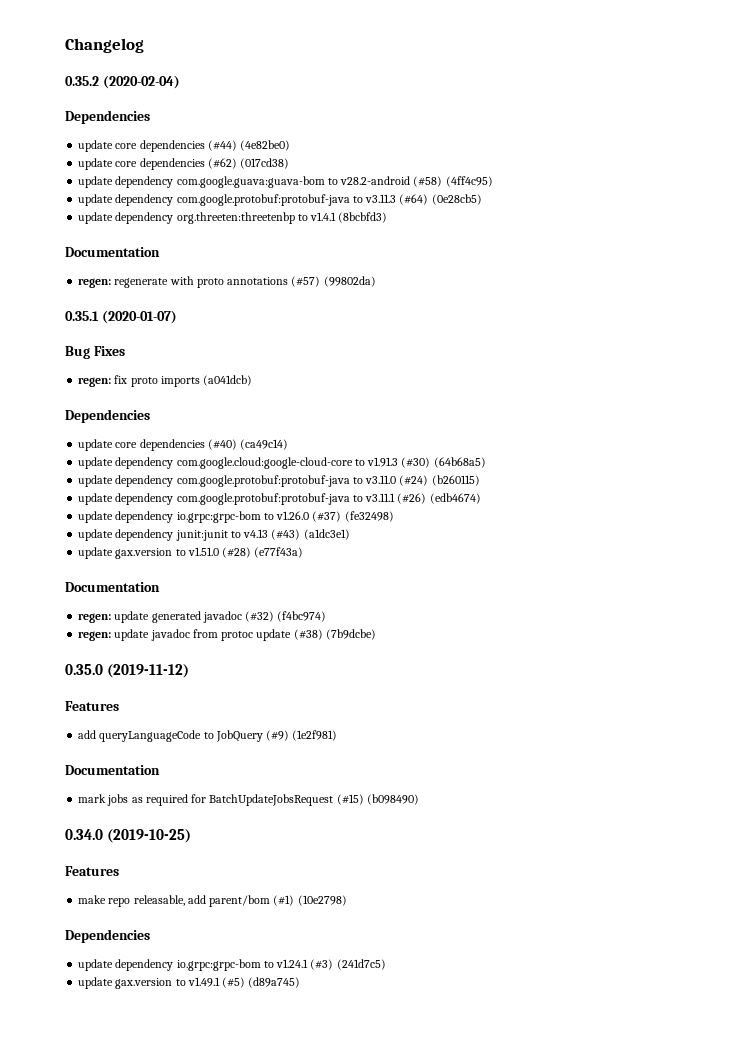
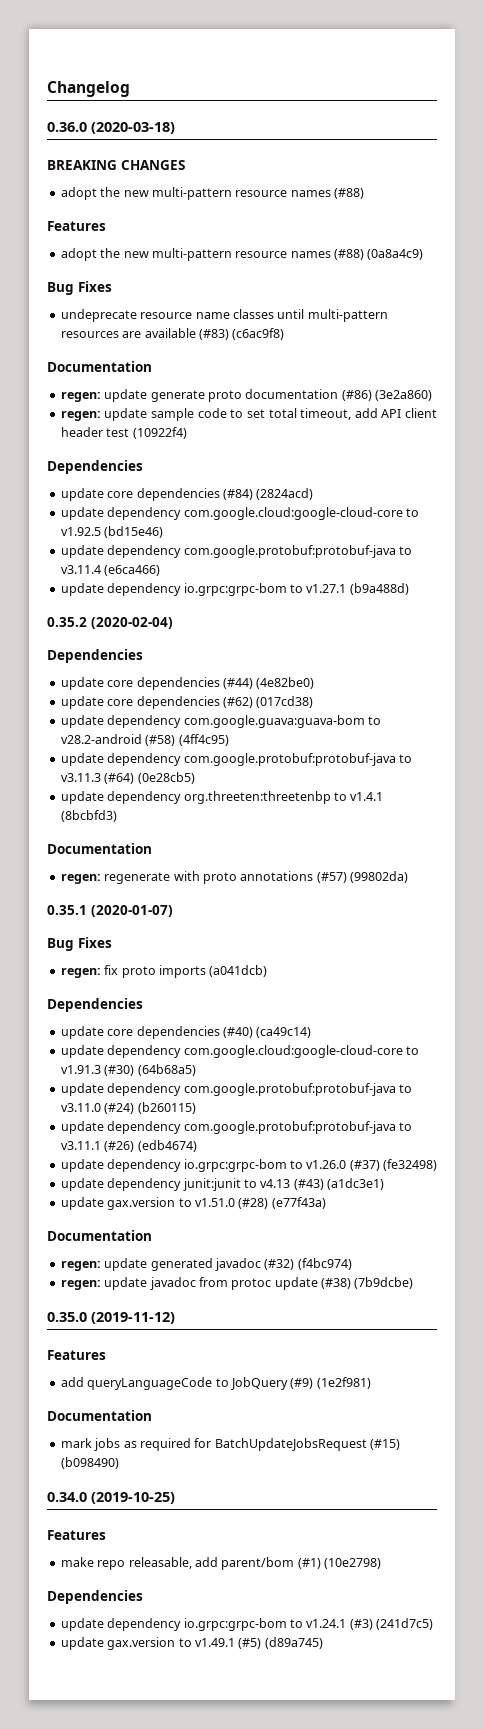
+ 0.36.0 (2020-03-18)
+ BREAKING CHANGES
+ adopt the new multi-pattern resource names (#88)
+ Features
+ adopt the new multi-pattern resource names (#88) (0a8a4c9)
+ Bug Fixes
+ undeprecate resource name classes until multi-pattern resources are available (#83) (c6ac9f8)
+ Documentation
+ regen: update generate proto documentation (#86) (3e2a860)
+ regen: update sample code to set total timeout, add API client header test (10922f4)
+ Dependencies
+ update core dependencies (#84) (2824acd)
+ update dependency com.google.cloud:google-cloud-core to v1.92.5 (bd15e46)
+ update dependency com.google.protobuf:protobuf-java to v3.11.4 (e6ca466)
+ update dependency io.grpc:grpc-bom to v1.27.1 (b9a488d)

